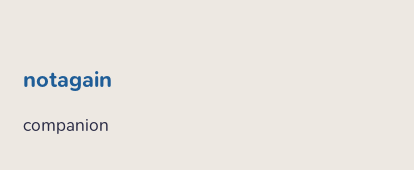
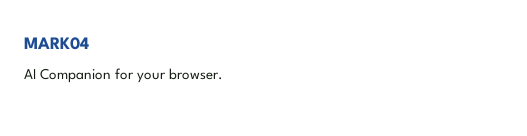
- notagain
- companion
+ MARK04
+ AI Companion for your browser.

